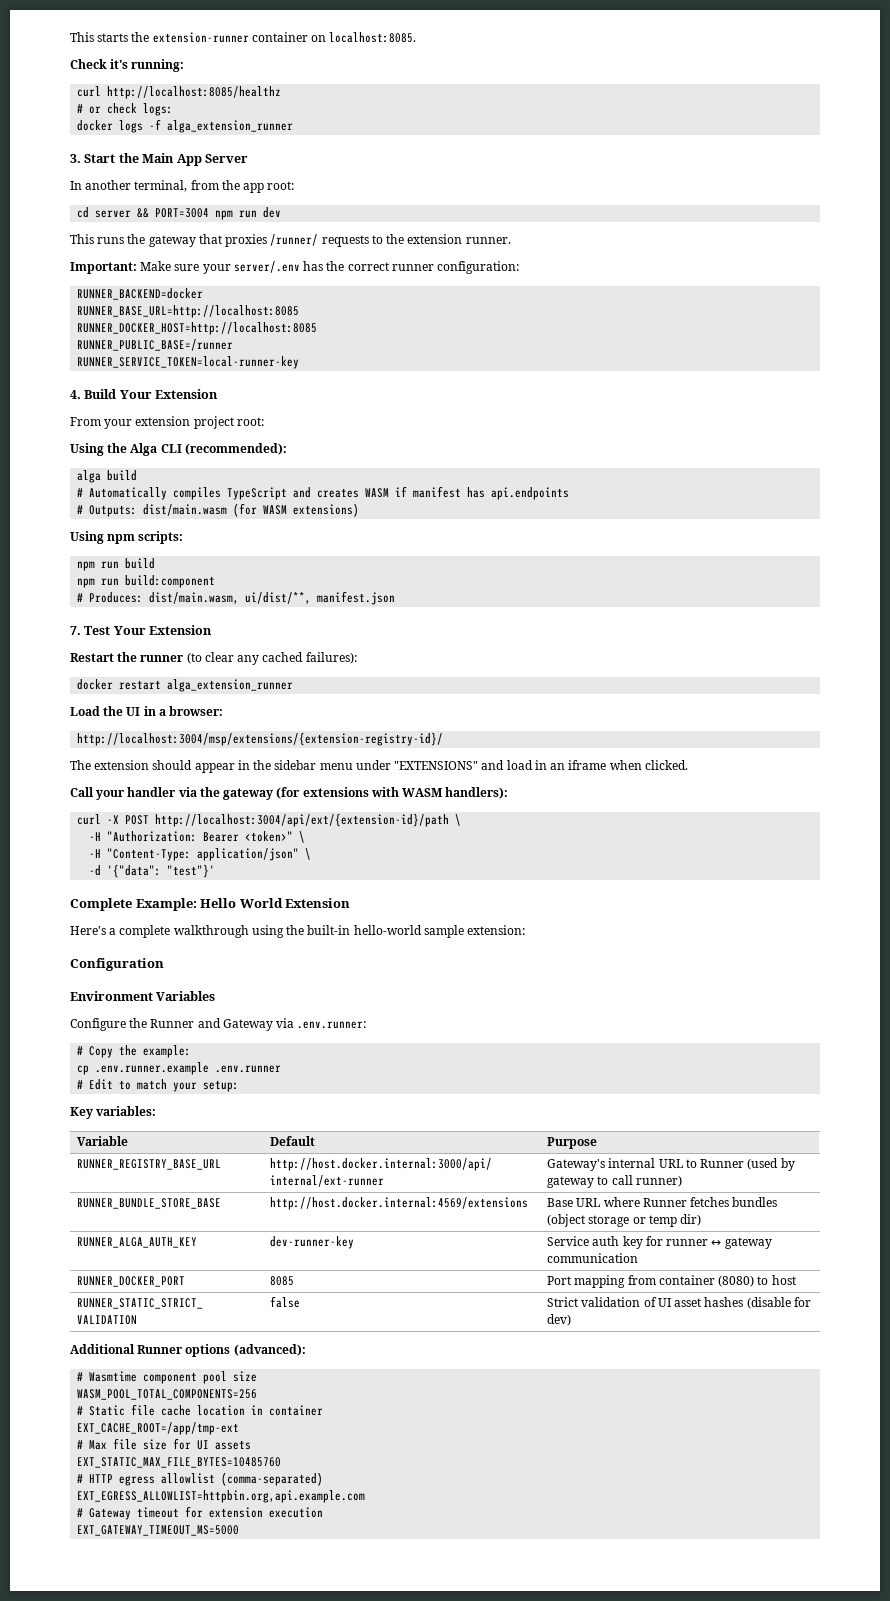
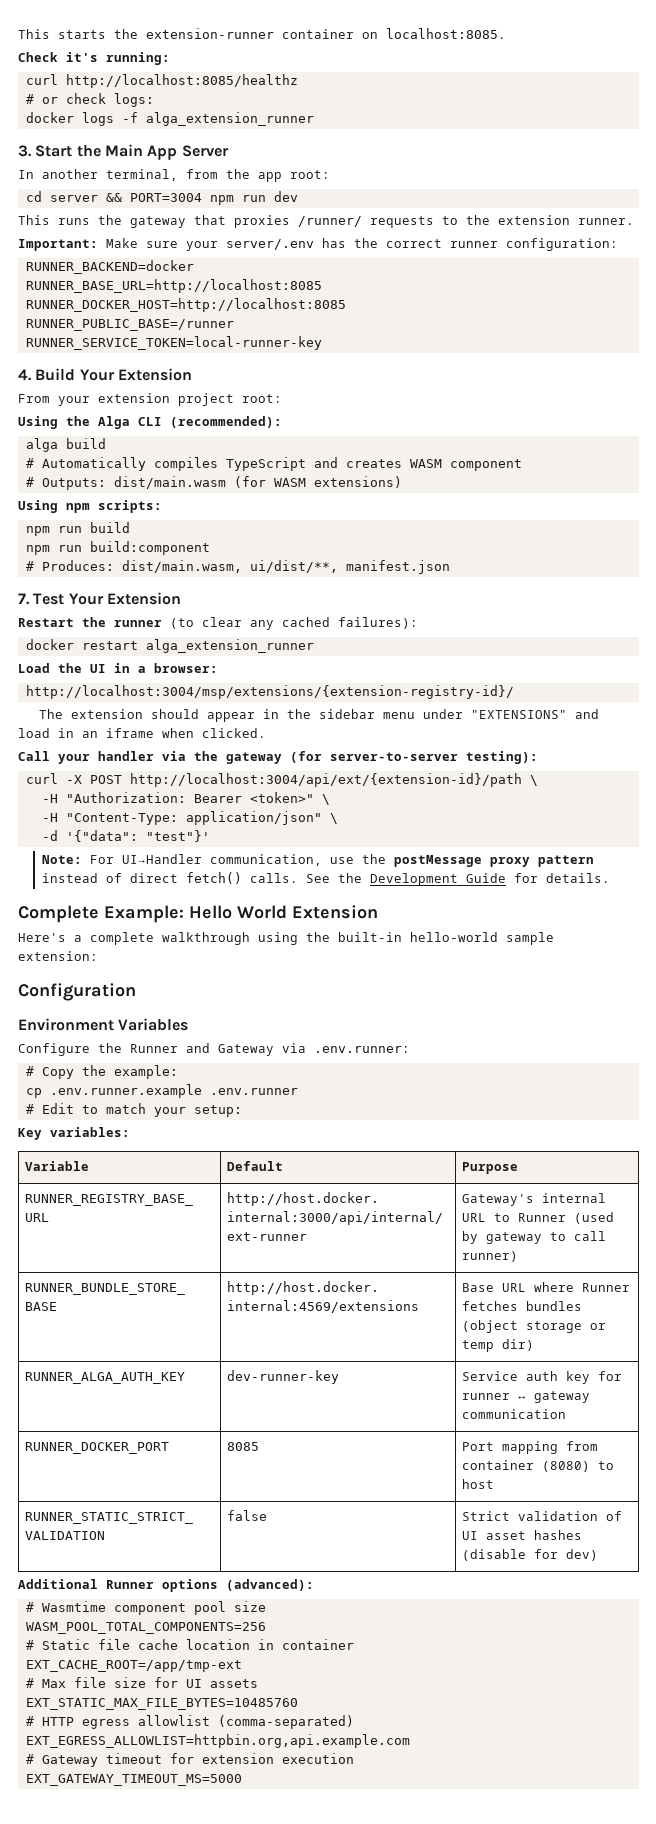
- # Automatically compiles TypeScript and creates WASM if manifest has api.endpoints
+ # Automatically compiles TypeScript and creates WASM component
- Call your handler via the gateway (for extensions with WASM handlers):
+ Call your handler via the gateway (for server-to-server testing):
+ Note: For UI→Handler communication, use the postMessage proxy pattern instead of direct fetch() calls. See the Development Guide for details.

